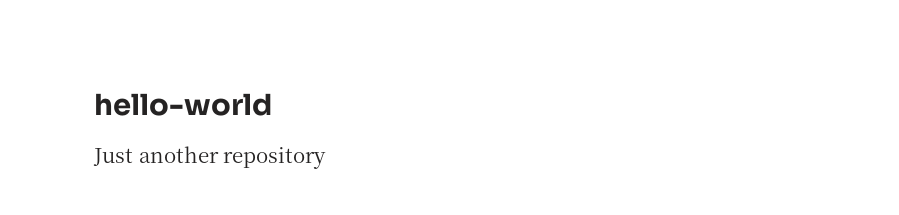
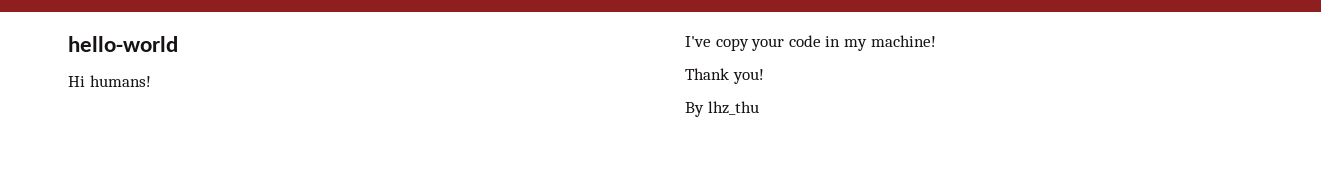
- Just another repository
+ Hi humans!
+ I've copy your code in my machine!
+ Thank you!
+ By lhz_thu

